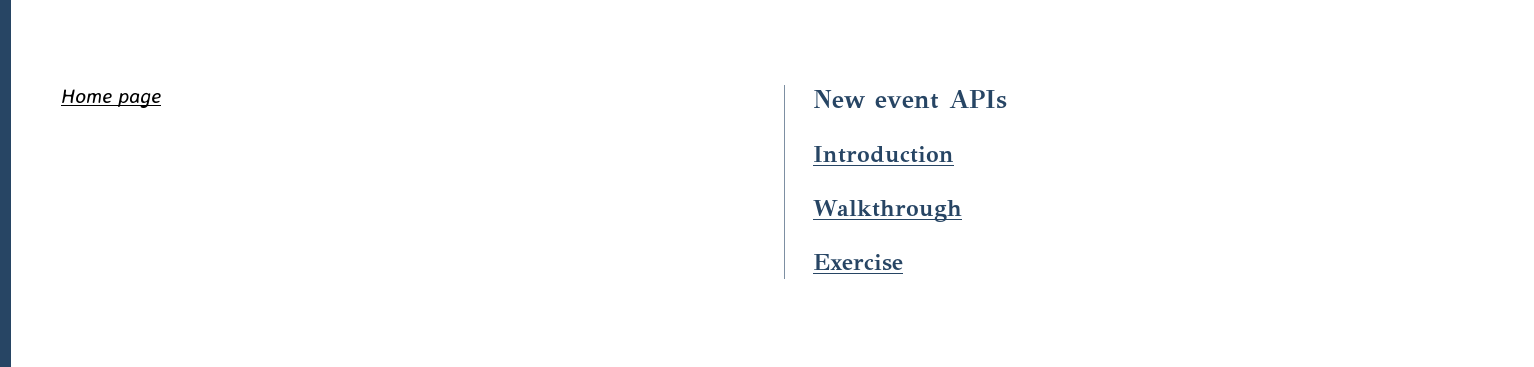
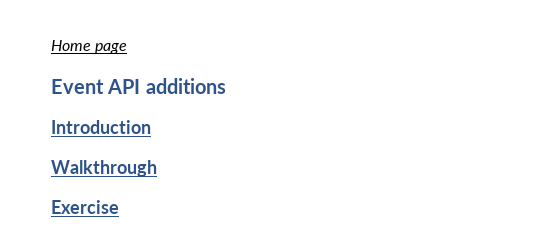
- New event APIs
+ Event API additions

